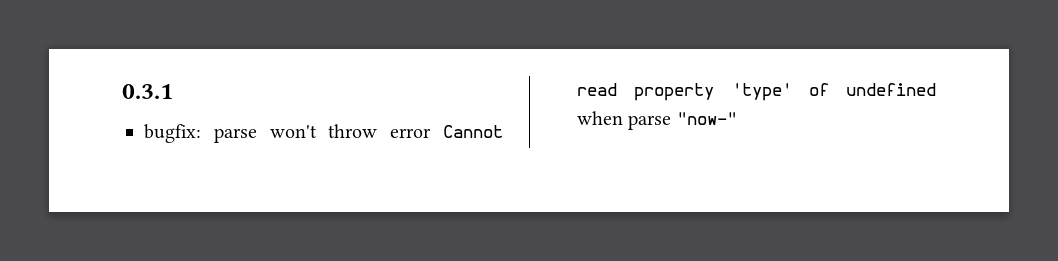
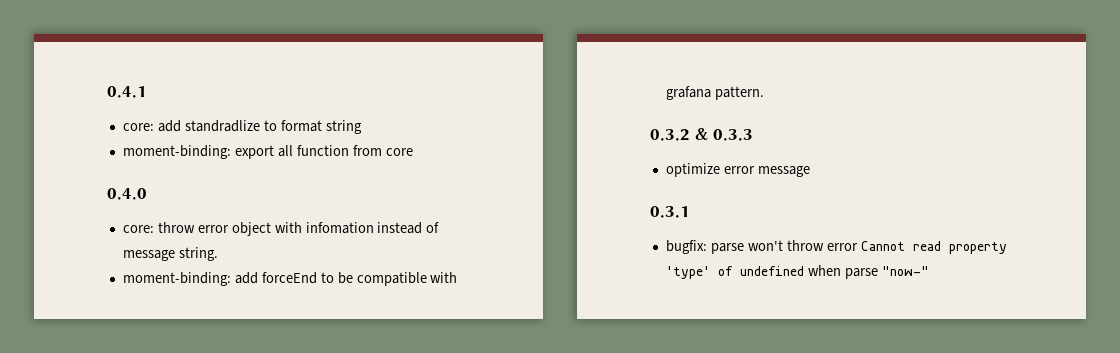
+ 0.4.1
+ core: add standradlize to format string
+ moment-binding: export all function from core
+ 0.4.0
+ core: throw error object with infomation instead of message string.
+ moment-binding: add forceEnd to be compatible with grafana pattern.
+ 0.3.2 & 0.3.3
+ optimize error message

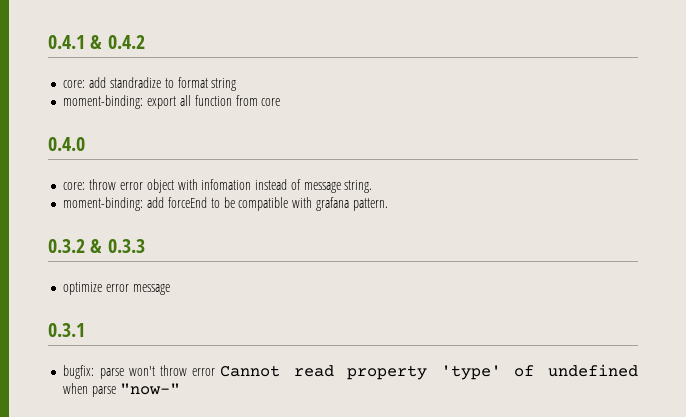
- 0.4.1
+ 0.4.1 & 0.4.2
- core: add standradlize to format string
+ core: add standradize to format string

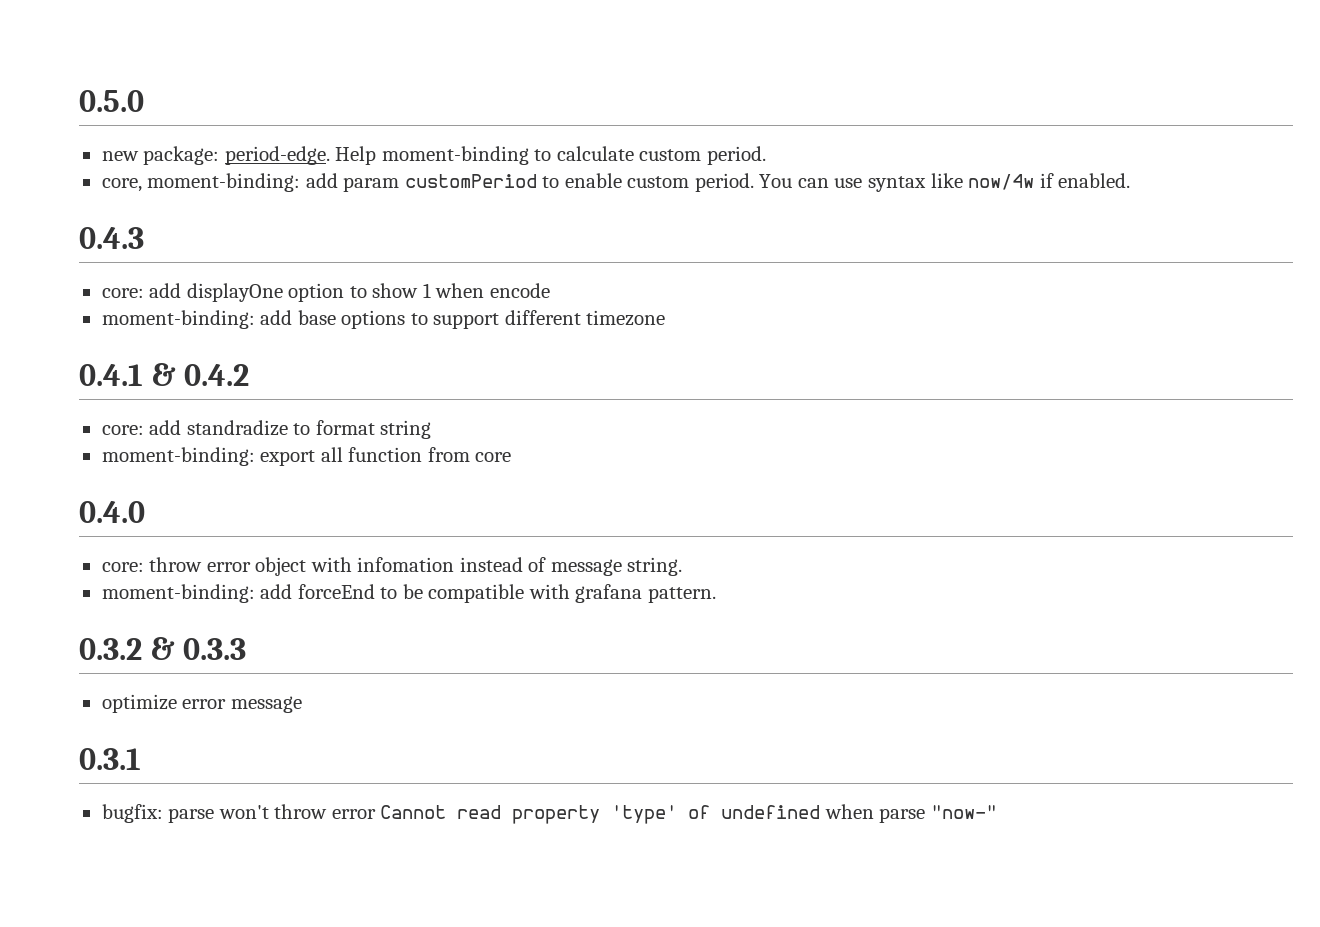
+ 0.5.0
+ new package: period-edge. Help moment-binding to calculate custom period.
+ core, moment-binding: add param customPeriod to enable custom period. You can use syntax like now/4w if enabled.
+ 0.4.3
+ core: add displayOne option to show 1 when encode
+ moment-binding: add base options to support different timezone

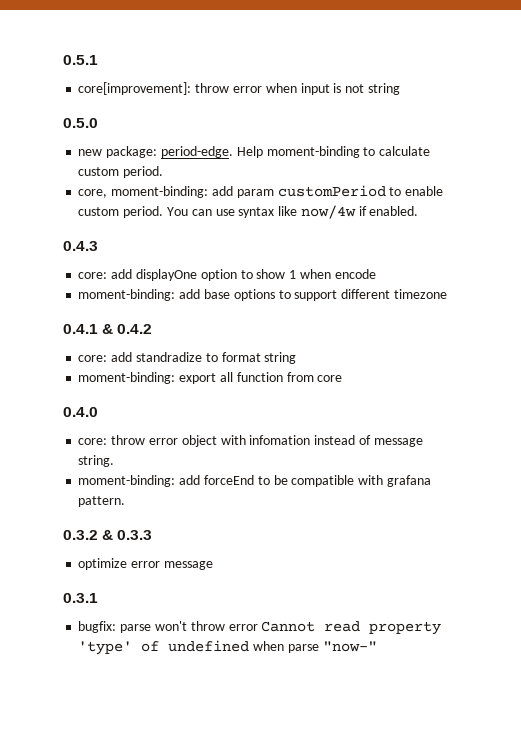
+ 0.5.1
+ core[improvement]: throw error when input is not string

